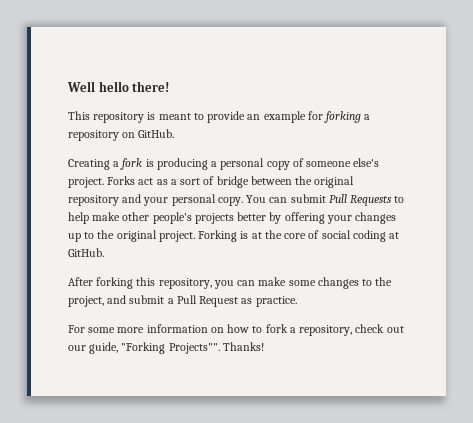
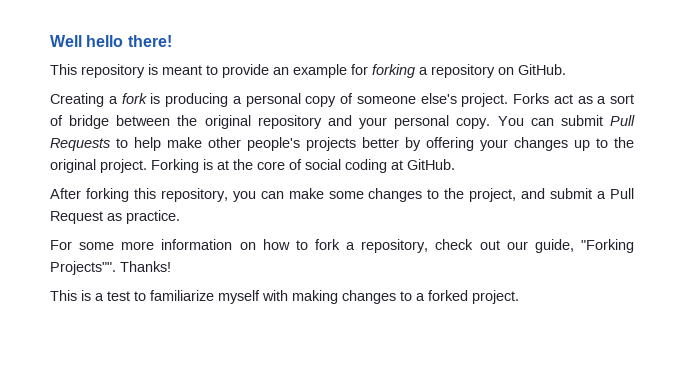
+ This is a test to familiarize myself with making changes to a forked project.

